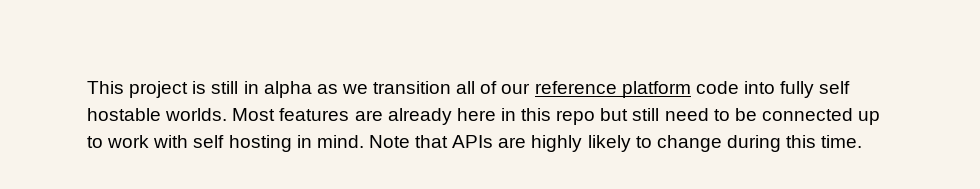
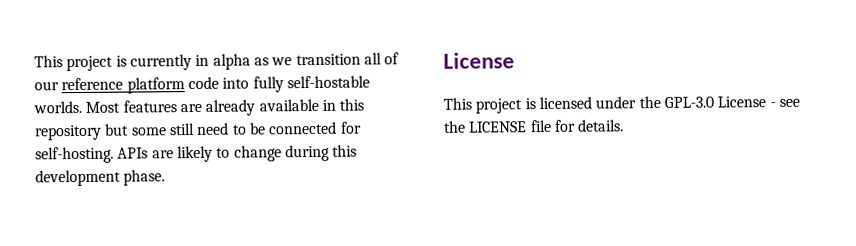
- This project is still in alpha as we transition all of our reference platform code into fully self hostable worlds.
+ This project is currently in alpha as we transition all of our reference platform code into fully self-hostable worlds.
- Most features are already here in this repo but still need to be connected up to work with self hosting in mind. Note that APIs are highly likely to change during this time.
+ Most features are already available in this repository but some still need to be connected for self-hosting. APIs are likely to change during this development phase.
+ License
+ This project is licensed under the GPL-3.0 License - see the LICENSE file for details.

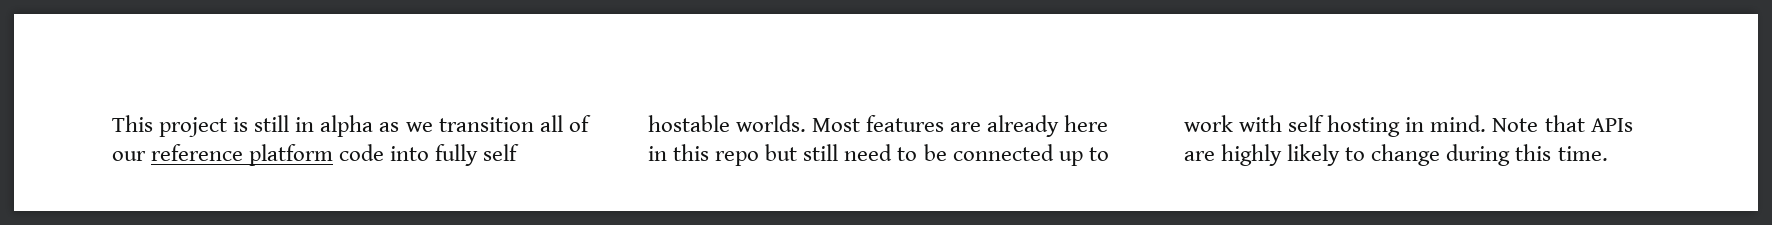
- This project is currently in alpha as we transition all of our reference platform code into fully self-hostable worlds.
+ This project is still in alpha as we transition all of our reference platform code into fully self hostable worlds.
- Most features are already available in this repository but some still need to be connected for self-hosting. APIs are likely to change during this development phase.
- License
- This project is licensed under the GPL-3.0 License - see the LICENSE file for details.
+ Most features are already here in this repo but still need to be connected up to work with self hosting in mind. Note that APIs are highly likely to change during this time.

